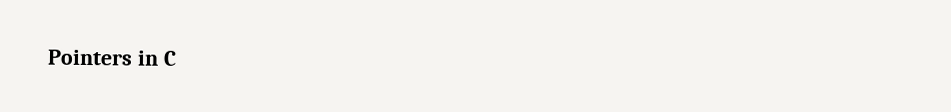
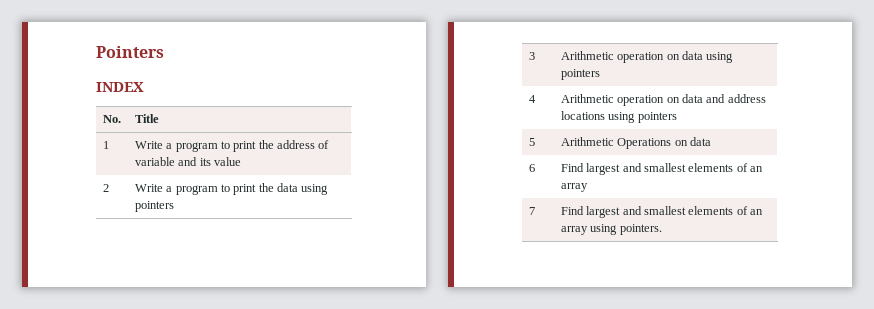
- Pointers in C
+ Pointers
+ INDEX
+ No. | Title
+ 1 | Write a program to print the address of variable and its value
+ 2 | Write a program to print the data using pointers
+ 3 | Arithmetic operation on data using pointers
+ 4 | Arithmetic operation on data and address locations using pointers
+ 5 | Arithmetic Operations on data
+ 6 | Find largest and smallest elements of an array
+ 7 | Find largest and smallest elements of an array using pointers.

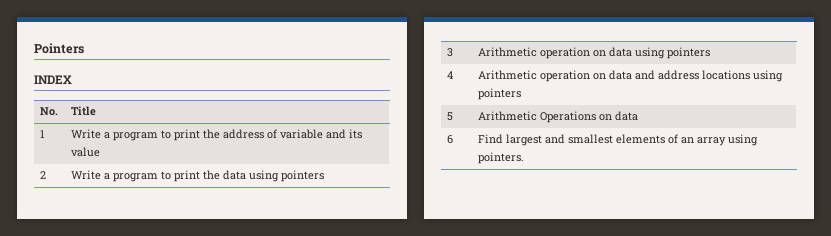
- 6 | Find largest and smallest elements of an array
- 7 | Find largest and smallest elements of an array using pointers.
+ 6 | Find largest and smallest elements of an array using pointers.

